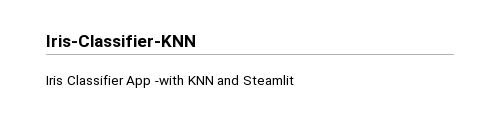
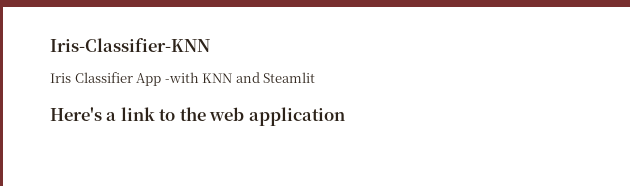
+ Here's a link to the web application

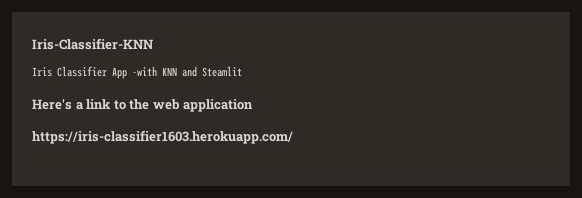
+ https://iris-classifier1603.herokuapp.com/

